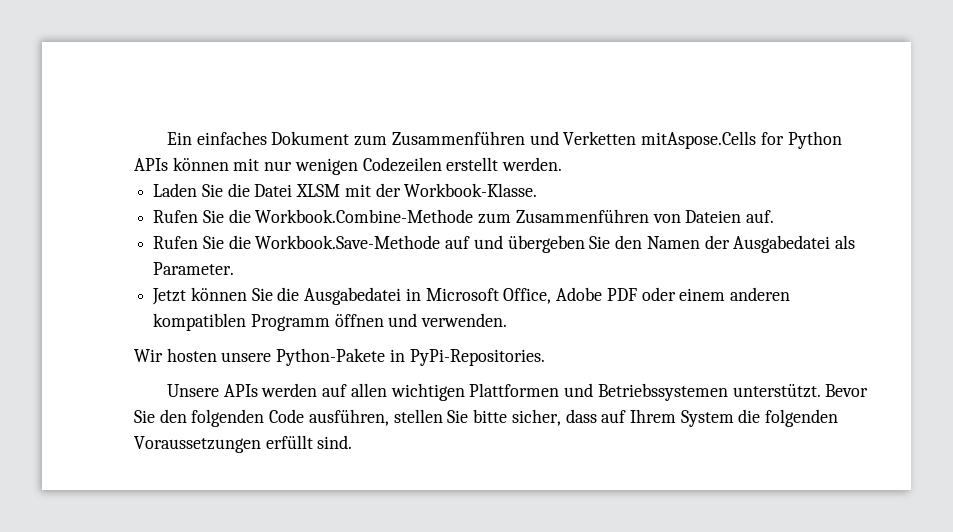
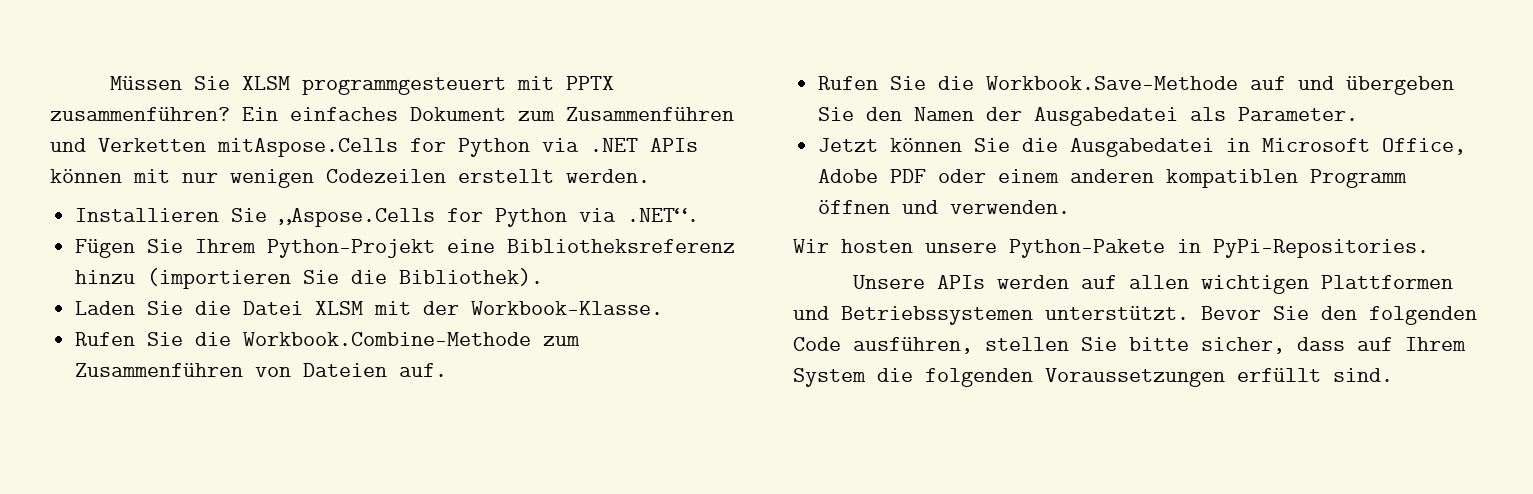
+ Müssen Sie XLSM programmgesteuert mit PPTX zusammenführen?
- Ein einfaches Dokument zum Zusammenführen und Verketten mitAspose.Cells for Python APIs können mit nur wenigen Codezeilen erstellt werden.
+ Ein einfaches Dokument zum Zusammenführen und Verketten mitAspose.Cells for Python via .NET APIs können mit nur wenigen Codezeilen erstellt werden.
+ Installieren Sie „Aspose.Cells for Python via .NET“.
+ Fügen Sie Ihrem Python-Projekt eine Bibliotheksreferenz hinzu (importieren Sie die Bibliothek).

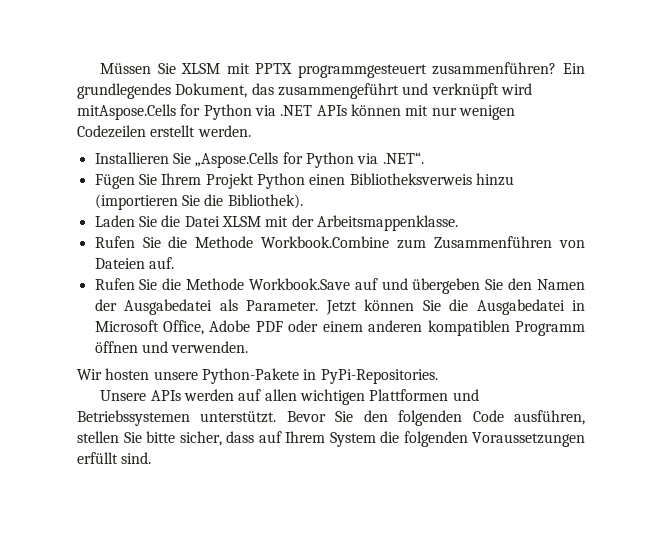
- Müssen Sie XLSM programmgesteuert mit PPTX zusammenführen?
+ Müssen Sie XLSM mit PPTX programmgesteuert zusammenführen?
- Ein einfaches Dokument zum Zusammenführen und Verketten mitAspose.Cells for Python via .NET APIs können mit nur wenigen Codezeilen erstellt werden.
+ Ein grundlegendes Dokument, das zusammengeführt und verknüpft wird mitAspose.Cells for Python via .NET APIs können mit nur wenigen Codezeilen erstellt werden.
- Fügen Sie Ihrem Python-Projekt eine Bibliotheksreferenz hinzu (importieren Sie die Bibliothek).
+ Fügen Sie Ihrem Projekt Python einen Bibliotheksverweis hinzu (importieren Sie die Bibliothek).
- Laden Sie die Datei XLSM mit der Workbook-Klasse.
- Rufen Sie die Workbook.Combine-Methode zum Zusammenführen von Dateien auf.
+ Laden Sie die Datei XLSM mit der Arbeitsmappenklasse.
+ Rufen Sie die Methode Workbook.Combine zum Zusammenführen von Dateien auf.
- Rufen Sie die Workbook.Save-Methode auf und übergeben Sie den Namen der Ausgabedatei als Parameter.
- Jetzt können Sie die Ausgabedatei in Microsoft Office, Adobe PDF oder einem anderen kompatiblen Programm öffnen und verwenden.
+ Rufen Sie die Methode Workbook.Save auf und übergeben Sie den Namen der Ausgabedatei als Parameter. Jetzt können Sie die Ausgabedatei in Microsoft Office, Adobe PDF oder einem anderen kompatiblen Programm öffnen und verwenden.

